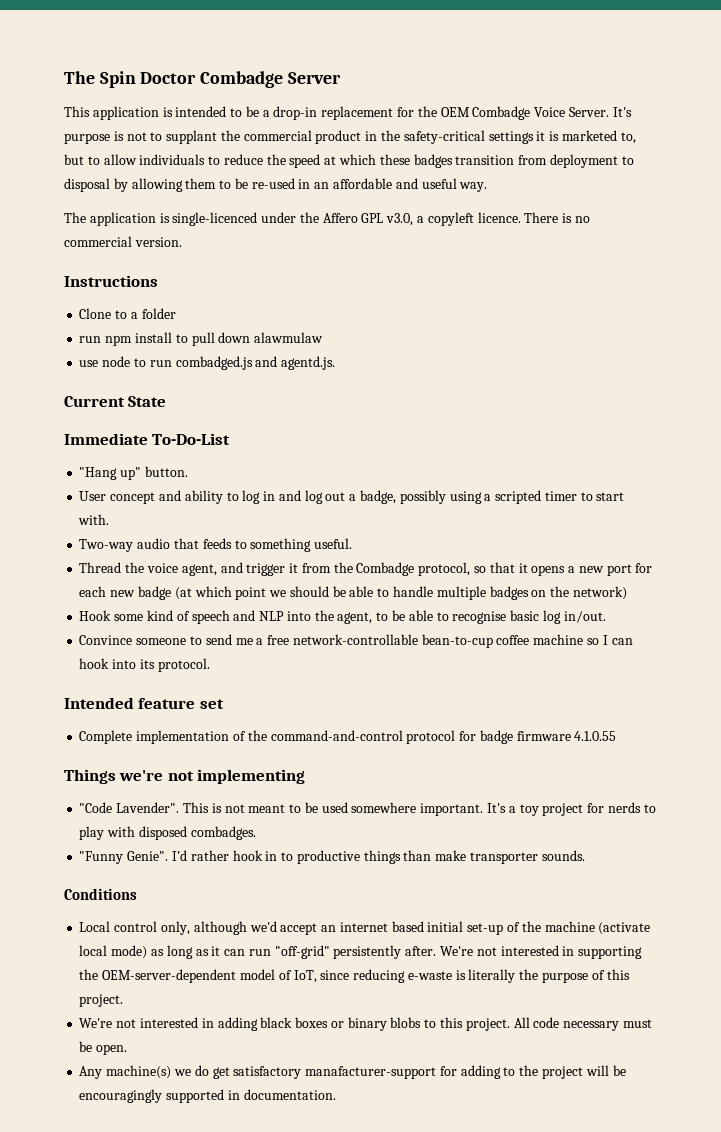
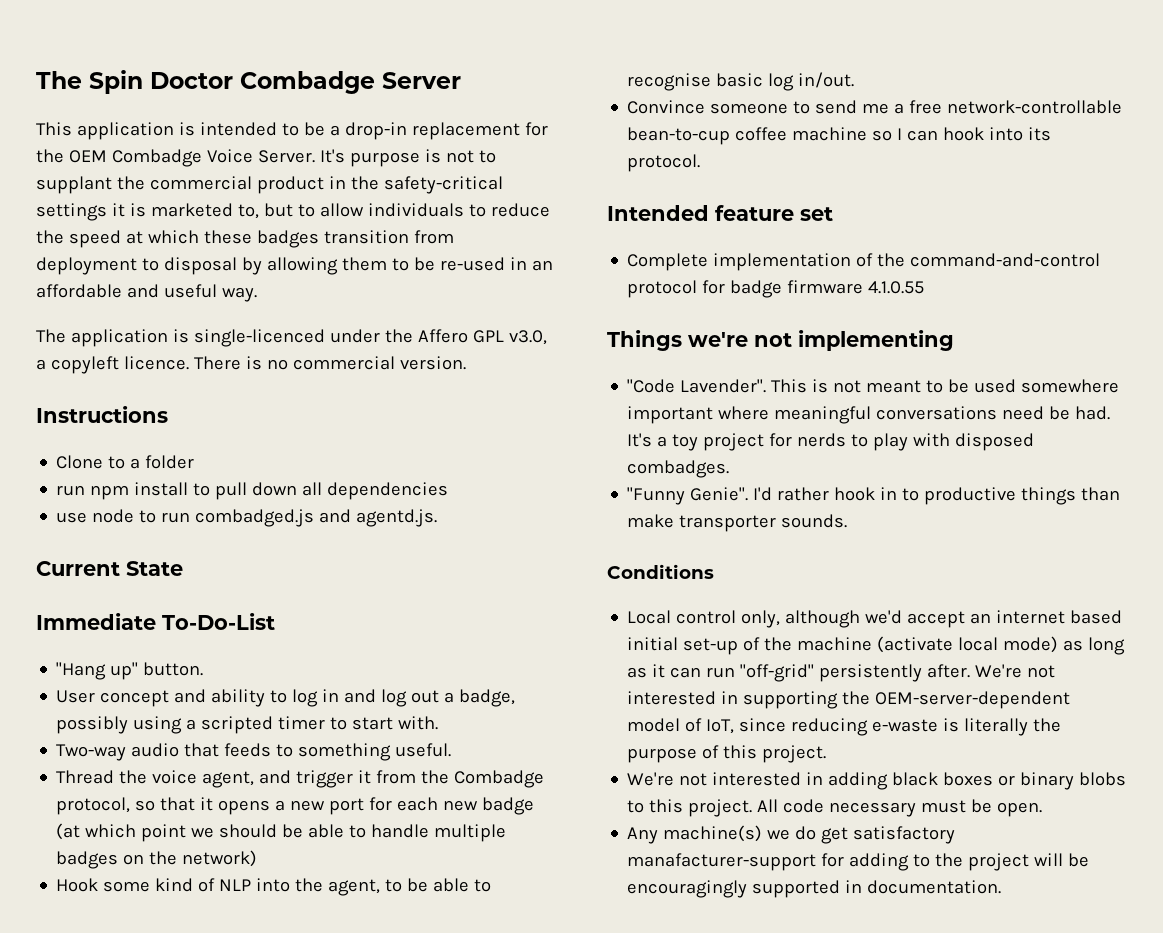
- run npm install to pull down alawmulaw
+ run npm install to pull down all dependencies
- Hook some kind of speech and NLP into the agent, to be able to recognise basic log in/out.
+ Hook some kind of NLP into the agent, to be able to recognise basic log in/out.
- This is not meant to be used somewhere important.
+ This is not meant to be used somewhere important where meaningful conversations need be had.

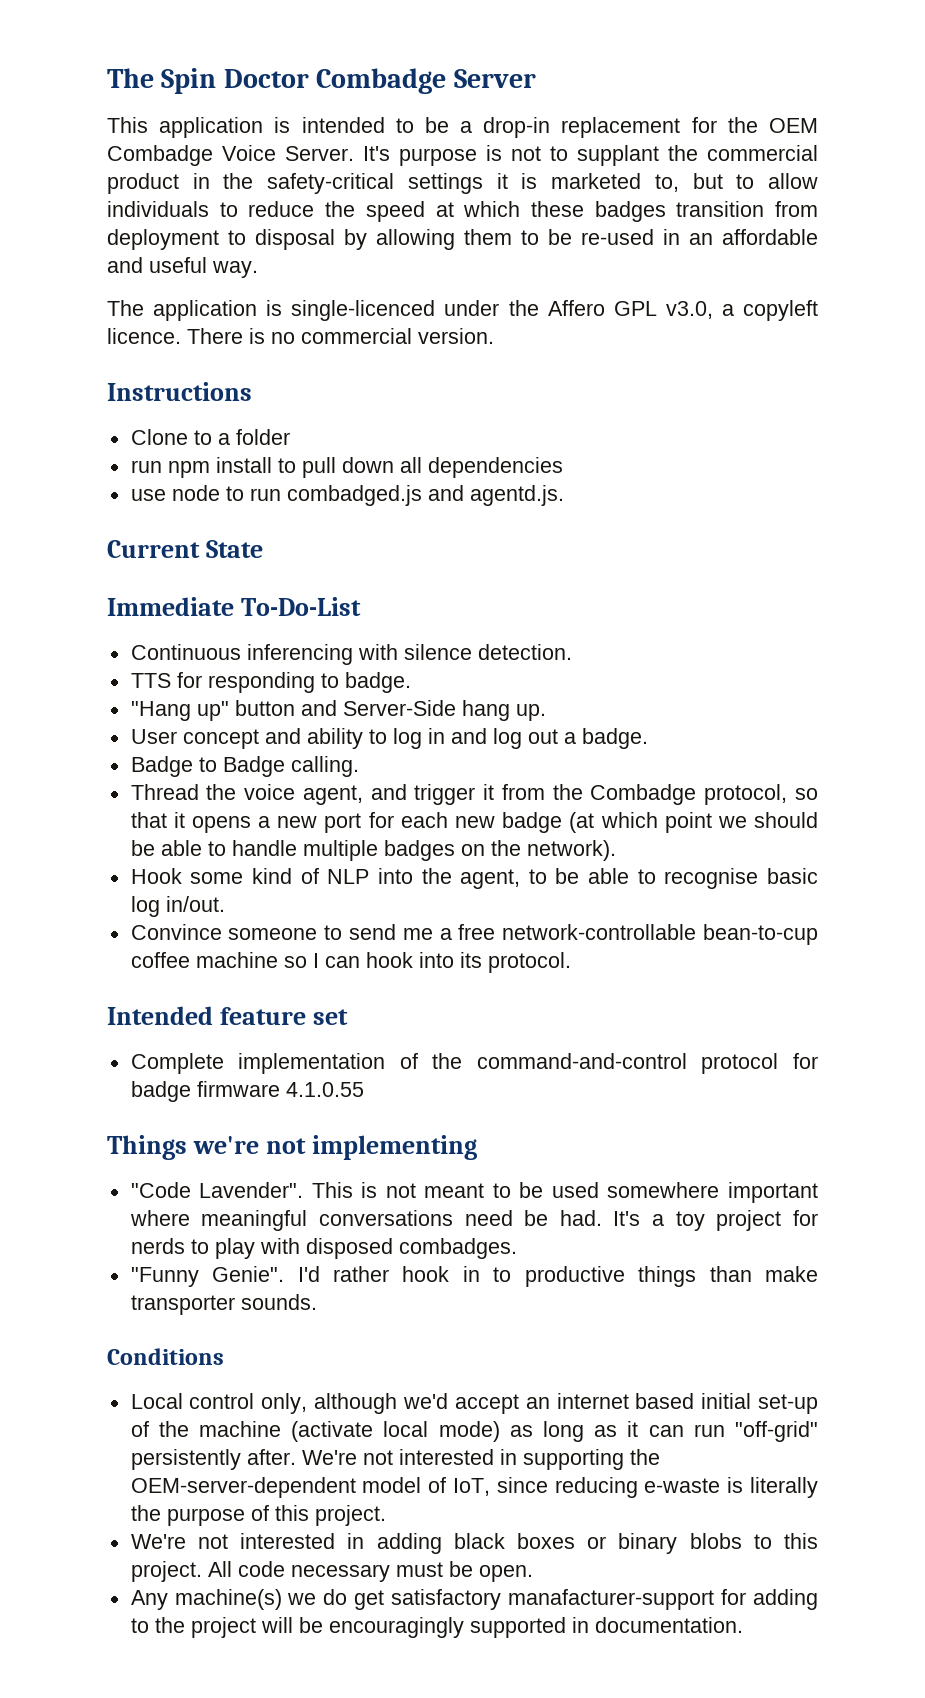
- "Hang up" button.
+ Continuous inferencing with silence detection.
+ TTS for responding to badge.
+ "Hang up" button and Server-Side hang up.
- User concept and ability to log in and log out a badge, possibly using a scripted timer to start with.
- Two-way audio that feeds to something useful.
+ User concept and ability to log in and log out a badge.
+ Badge to Badge calling.
- Thread the voice agent, and trigger it from the Combadge protocol, so that it opens a new port for each new badge (at which point we should be able to handle multiple badges on the network)
+ Thread the voice agent, and trigger it from the Combadge protocol, so that it opens a new port for each new badge (at which point we should be able to handle multiple badges on the network).

